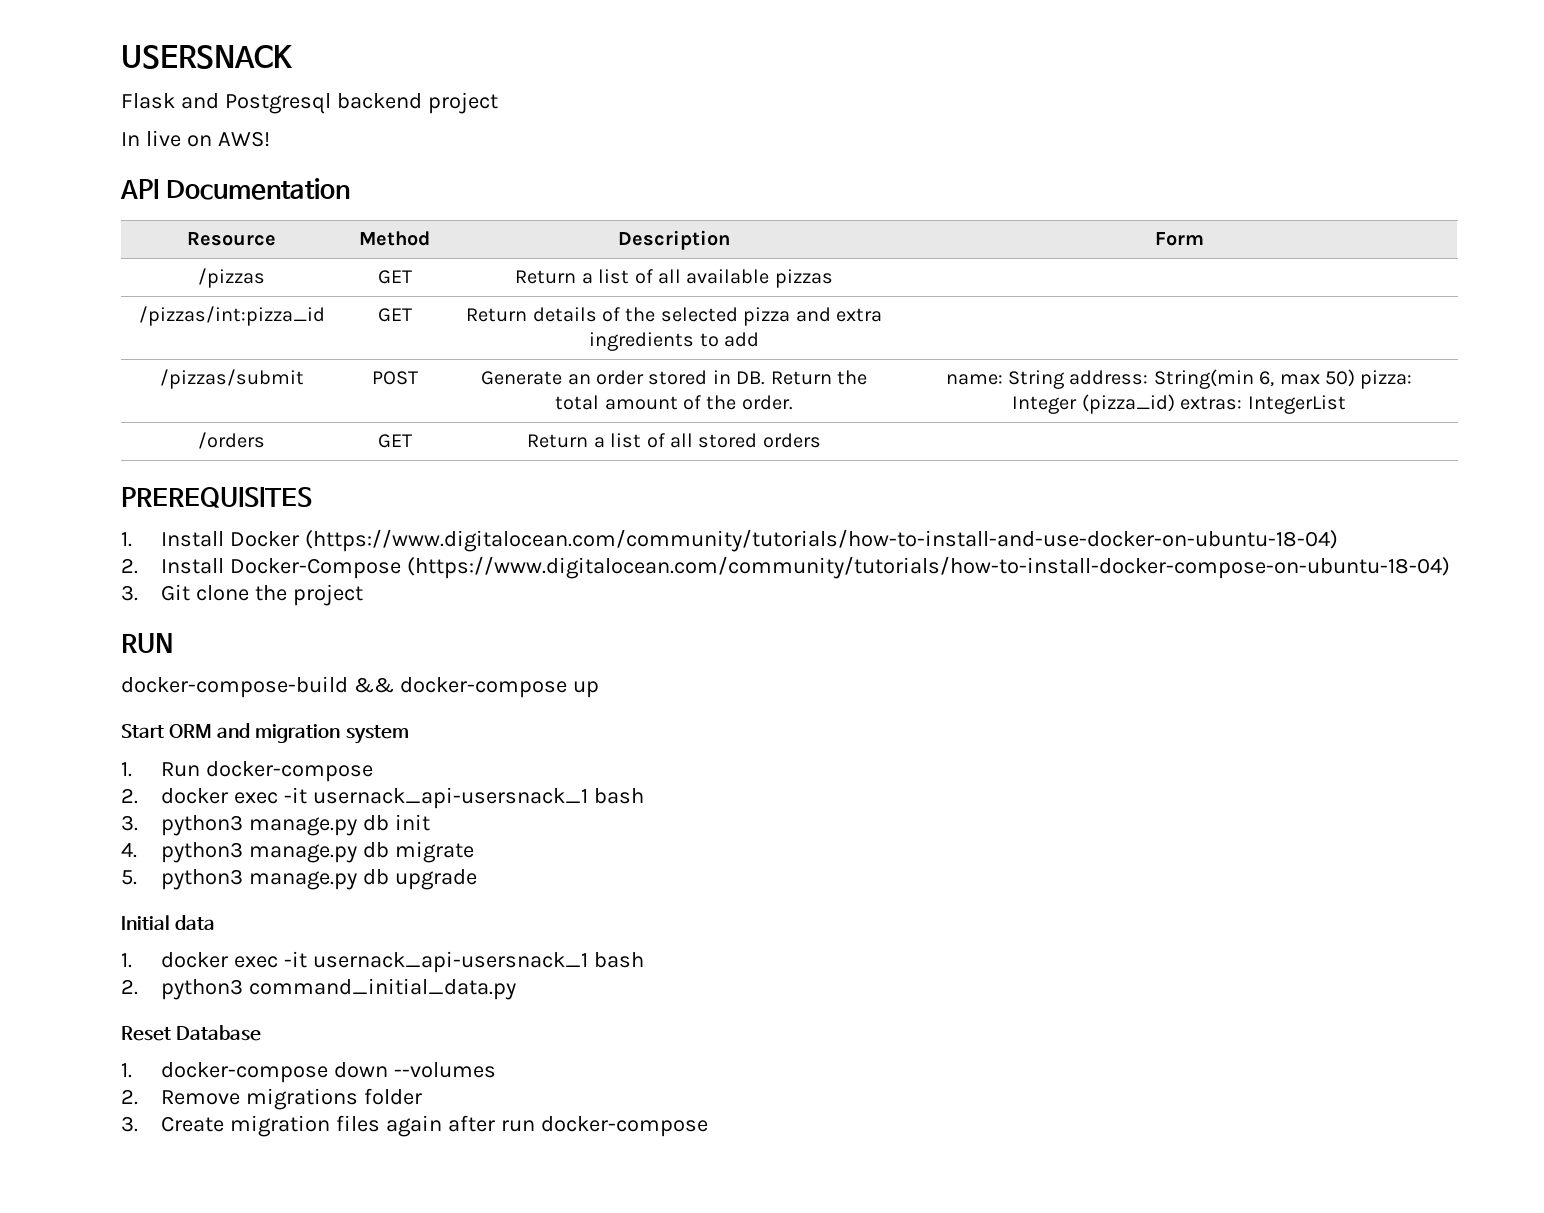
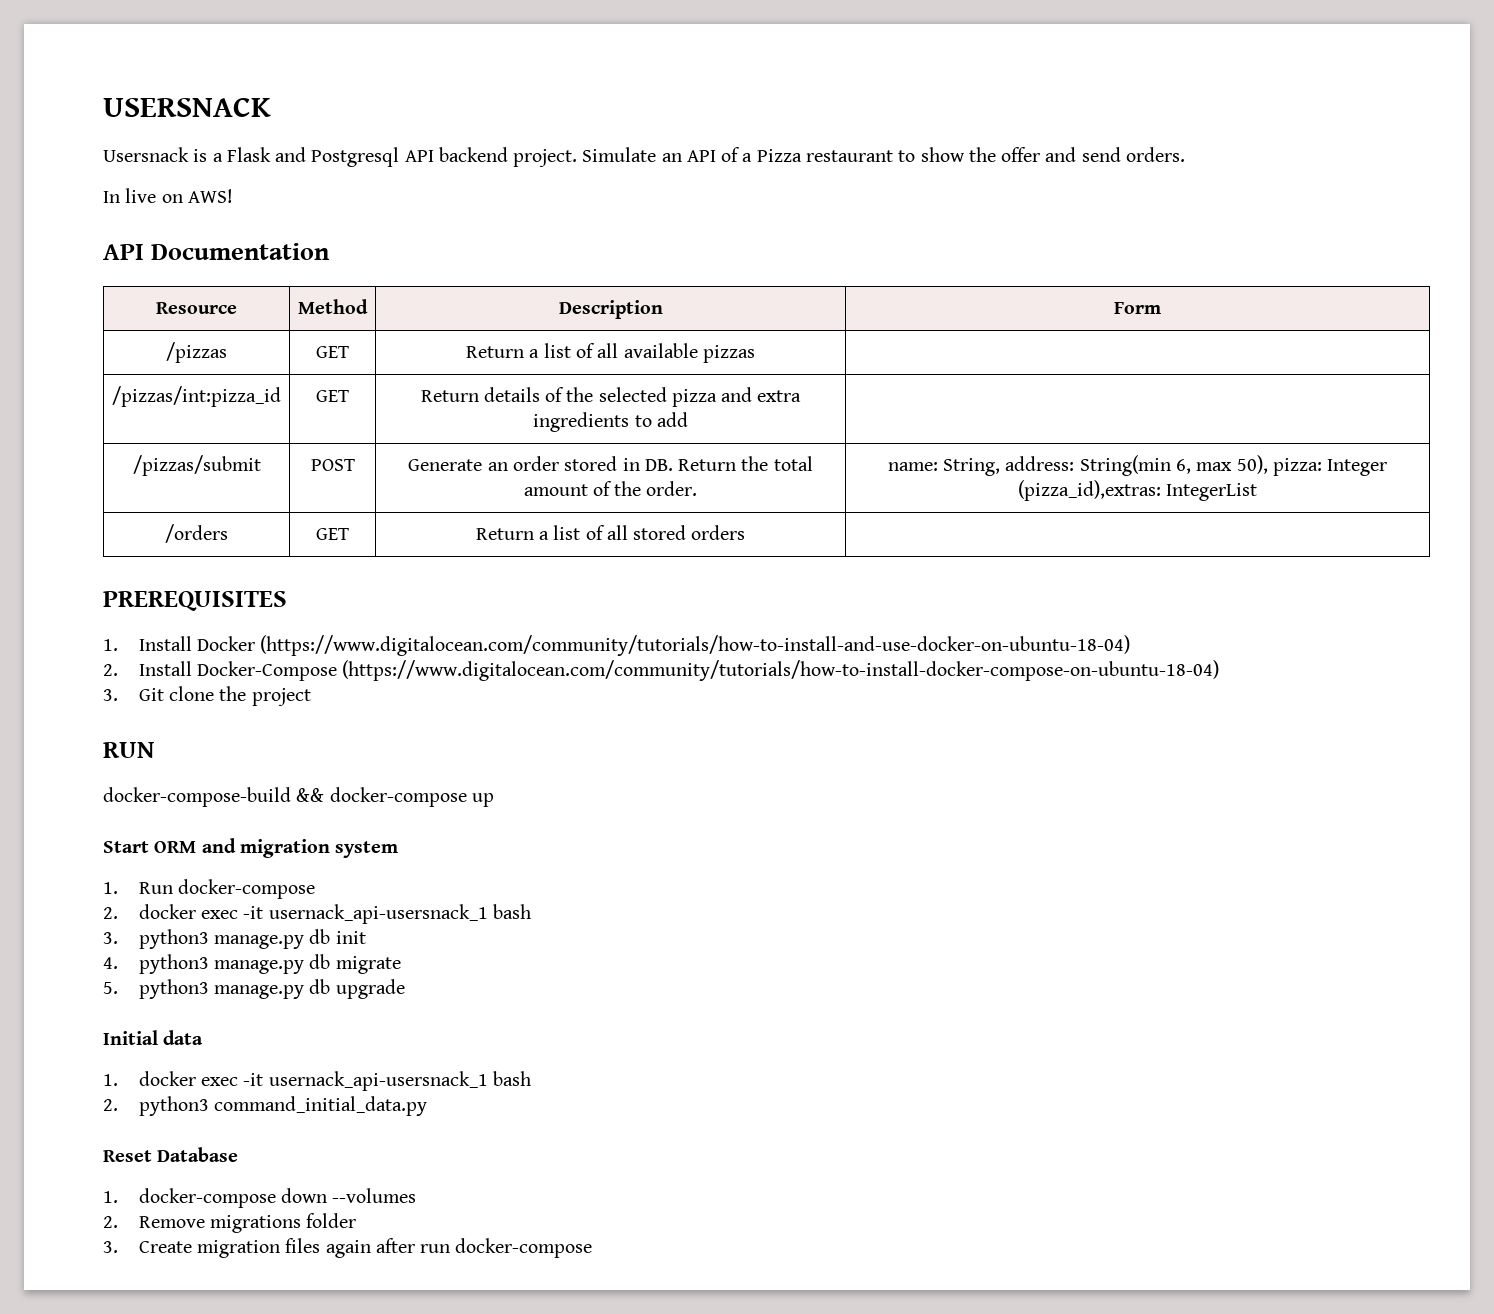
- Flask and Postgresql backend project
+ Usersnack is a Flask and Postgresql API backend project. Simulate an API of a Pizza restaurant to show the offer and send orders.
- /pizzas/submit | POST | Generate an order stored in DB. Return the total amount of the order. | name: String address: String(min 6, max 50) pizza: Integer (pizza_id) extras: IntegerList
+ /pizzas/submit | POST | Generate an order stored in DB. Return the total amount of the order. | name: String, address: String(min 6, max 50), pizza: Integer (pizza_id),extras: IntegerList

